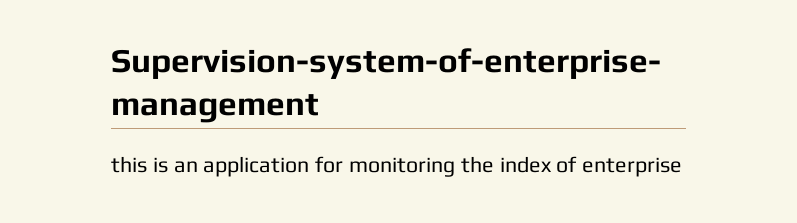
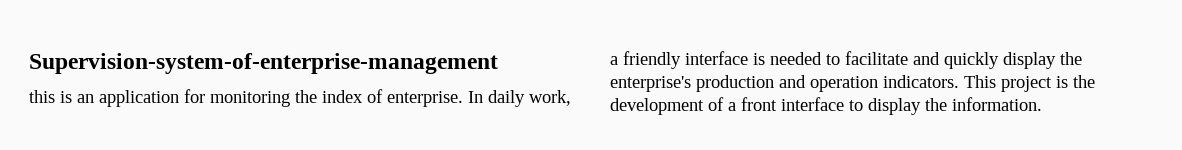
- this is an application for monitoring the index of enterprise
+ this is an application for monitoring the index of enterprise. In daily work, a friendly interface is needed to facilitate and quickly display the enterprise's production and operation indicators. This project is the development of a front interface to display the information.

